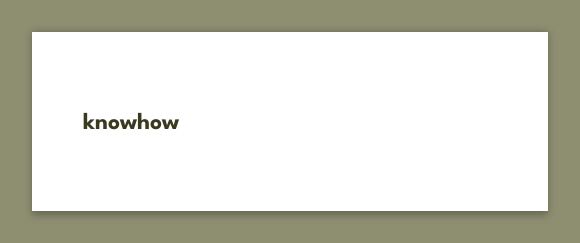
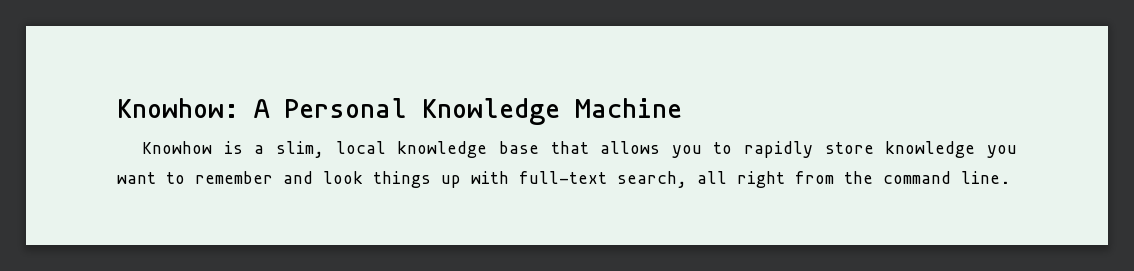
- knowhow
+ Knowhow: A Personal Knowledge Machine
+ Knowhow is a slim, local knowledge base that allows you to rapidly store knowledge you want to remember and look things up with full-text search, all right from the command line.

